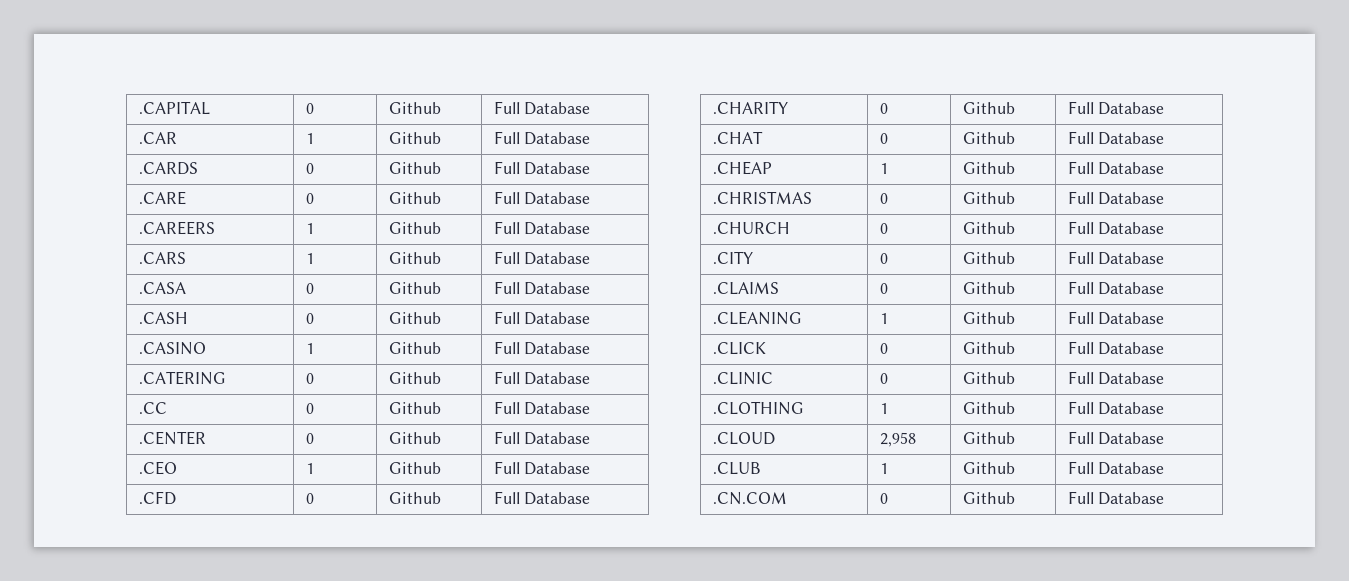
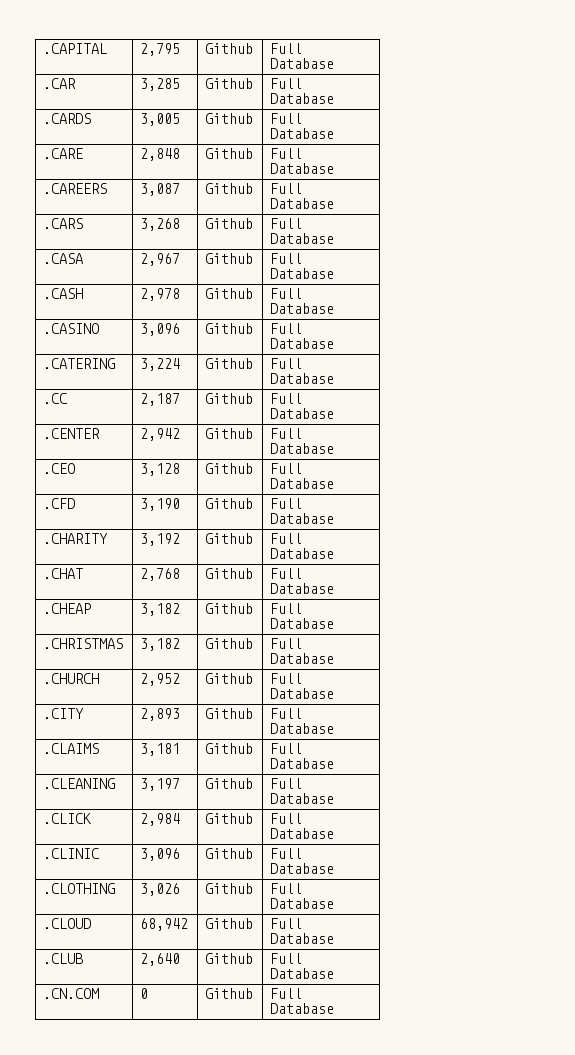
- .CAPITAL | 0 | Github | Full Database
+ .CAPITAL | 2,795 | Github | Full Database
- .CAR | 1 | Github | Full Database
+ .CAR | 3,285 | Github | Full Database
- .CARDS | 0 | Github | Full Database
+ .CARDS | 3,005 | Github | Full Database
- .CARE | 0 | Github | Full Database
+ .CARE | 2,848 | Github | Full Database
- .CAREERS | 1 | Github | Full Database
+ .CAREERS | 3,087 | Github | Full Database
- .CARS | 1 | Github | Full Database
+ .CARS | 3,268 | Github | Full Database
- .CASA | 0 | Github | Full Database
+ .CASA | 2,967 | Github | Full Database
- .CASH | 0 | Github | Full Database
+ .CASH | 2,978 | Github | Full Database
- .CASINO | 1 | Github | Full Database
+ .CASINO | 3,096 | Github | Full Database
- .CATERING | 0 | Github | Full Database
+ .CATERING | 3,224 | Github | Full Database
- .CC | 0 | Github | Full Database
+ .CC | 2,187 | Github | Full Database
- .CENTER | 0 | Github | Full Database
+ .CENTER | 2,942 | Github | Full Database
- .CEO | 1 | Github | Full Database
+ .CEO | 3,128 | Github | Full Database
- .CFD | 0 | Github | Full Database
+ .CFD | 3,190 | Github | Full Database
- .CHARITY | 0 | Github | Full Database
+ .CHARITY | 3,192 | Github | Full Database
- .CHAT | 0 | Github | Full Database
+ .CHAT | 2,768 | Github | Full Database
- .CHEAP | 1 | Github | Full Database
+ .CHEAP | 3,182 | Github | Full Database
- .CHRISTMAS | 0 | Github | Full Database
+ .CHRISTMAS | 3,182 | Github | Full Database
- .CHURCH | 0 | Github | Full Database
+ .CHURCH | 2,952 | Github | Full Database
- .CITY | 0 | Github | Full Database
+ .CITY | 2,893 | Github | Full Database
- .CLAIMS | 0 | Github | Full Database
+ .CLAIMS | 3,181 | Github | Full Database
- .CLEANING | 1 | Github | Full Database
+ .CLEANING | 3,197 | Github | Full Database
- .CLICK | 0 | Github | Full Database
+ .CLICK | 2,984 | Github | Full Database
- .CLINIC | 0 | Github | Full Database
+ .CLINIC | 3,096 | Github | Full Database
- .CLOTHING | 1 | Github | Full Database
+ .CLOTHING | 3,026 | Github | Full Database
- .CLOUD | 2,958 | Github | Full Database
+ .CLOUD | 68,942 | Github | Full Database
- .CLUB | 1 | Github | Full Database
+ .CLUB | 2,640 | Github | Full Database

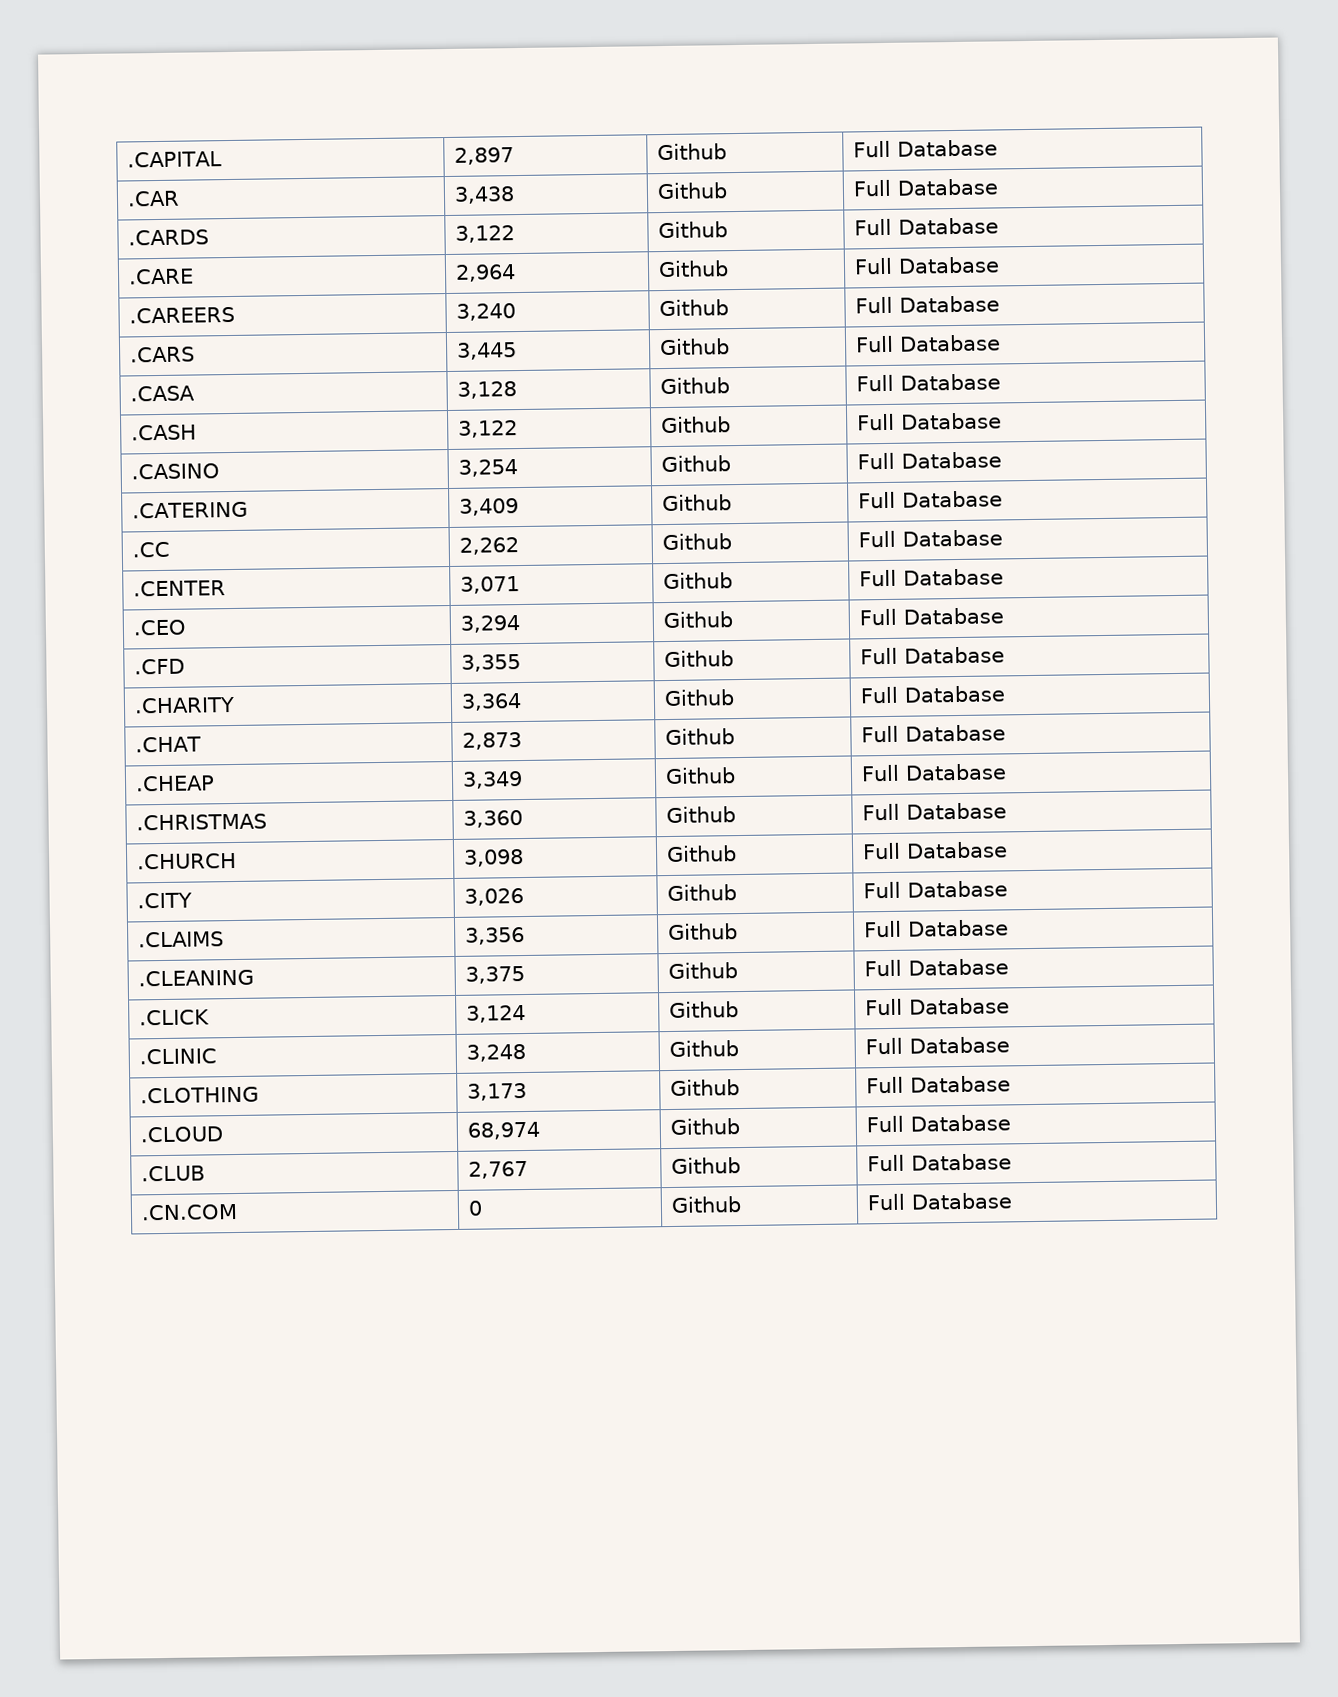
- .CAPITAL | 2,795 | Github | Full Database
+ .CAPITAL | 2,897 | Github | Full Database
- .CAR | 3,285 | Github | Full Database
+ .CAR | 3,438 | Github | Full Database
- .CARDS | 3,005 | Github | Full Database
+ .CARDS | 3,122 | Github | Full Database
- .CARE | 2,848 | Github | Full Database
+ .CARE | 2,964 | Github | Full Database
- .CAREERS | 3,087 | Github | Full Database
+ .CAREERS | 3,240 | Github | Full Database
- .CARS | 3,268 | Github | Full Database
+ .CARS | 3,445 | Github | Full Database
- .CASA | 2,967 | Github | Full Database
+ .CASA | 3,128 | Github | Full Database
- .CASH | 2,978 | Github | Full Database
+ .CASH | 3,122 | Github | Full Database
- .CASINO | 3,096 | Github | Full Database
+ .CASINO | 3,254 | Github | Full Database
- .CATERING | 3,224 | Github | Full Database
+ .CATERING | 3,409 | Github | Full Database
- .CC | 2,187 | Github | Full Database
+ .CC | 2,262 | Github | Full Database
- .CENTER | 2,942 | Github | Full Database
+ .CENTER | 3,071 | Github | Full Database
- .CEO | 3,128 | Github | Full Database
+ .CEO | 3,294 | Github | Full Database
- .CFD | 3,190 | Github | Full Database
+ .CFD | 3,355 | Github | Full Database
- .CHARITY | 3,192 | Github | Full Database
+ .CHARITY | 3,364 | Github | Full Database
- .CHAT | 2,768 | Github | Full Database
+ .CHAT | 2,873 | Github | Full Database
- .CHEAP | 3,182 | Github | Full Database
+ .CHEAP | 3,349 | Github | Full Database
- .CHRISTMAS | 3,182 | Github | Full Database
+ .CHRISTMAS | 3,360 | Github | Full Database
- .CHURCH | 2,952 | Github | Full Database
+ .CHURCH | 3,098 | Github | Full Database
- .CITY | 2,893 | Github | Full Database
+ .CITY | 3,026 | Github | Full Database
- .CLAIMS | 3,181 | Github | Full Database
+ .CLAIMS | 3,356 | Github | Full Database
- .CLEANING | 3,197 | Github | Full Database
+ .CLEANING | 3,375 | Github | Full Database
- .CLICK | 2,984 | Github | Full Database
+ .CLICK | 3,124 | Github | Full Database
- .CLINIC | 3,096 | Github | Full Database
+ .CLINIC | 3,248 | Github | Full Database
- .CLOTHING | 3,026 | Github | Full Database
+ .CLOTHING | 3,173 | Github | Full Database
- .CLOUD | 68,942 | Github | Full Database
+ .CLOUD | 68,974 | Github | Full Database
- .CLUB | 2,640 | Github | Full Database
+ .CLUB | 2,767 | Github | Full Database

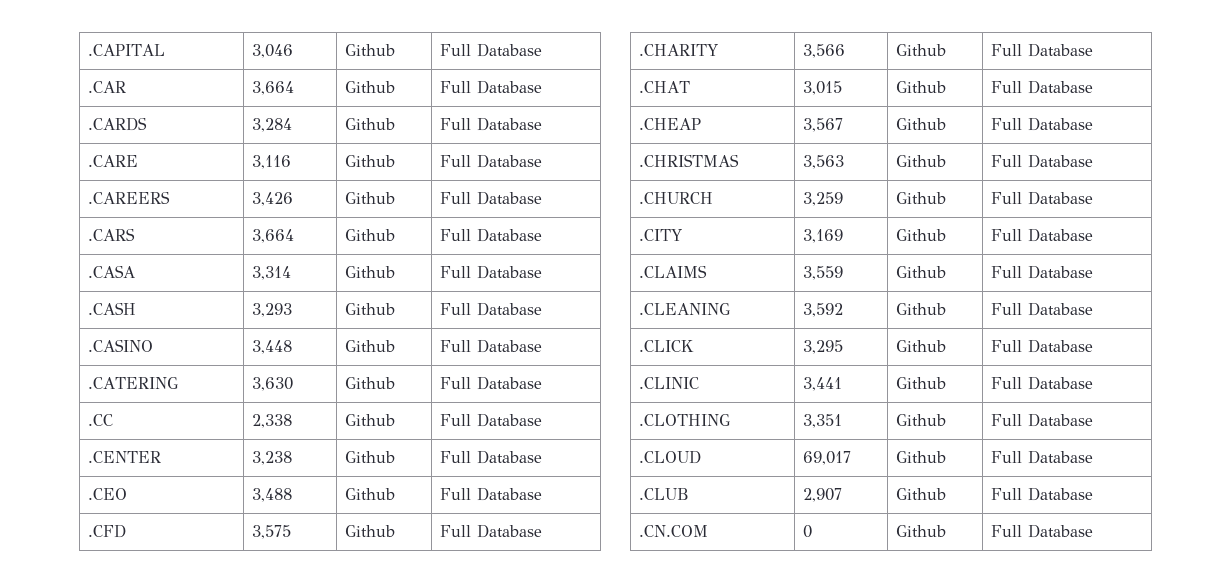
- .CAPITAL | 2,897 | Github | Full Database
+ .CAPITAL | 3,046 | Github | Full Database
- .CAR | 3,438 | Github | Full Database
+ .CAR | 3,664 | Github | Full Database
- .CARDS | 3,122 | Github | Full Database
+ .CARDS | 3,284 | Github | Full Database
- .CARE | 2,964 | Github | Full Database
+ .CARE | 3,116 | Github | Full Database
- .CAREERS | 3,240 | Github | Full Database
+ .CAREERS | 3,426 | Github | Full Database
- .CARS | 3,445 | Github | Full Database
+ .CARS | 3,664 | Github | Full Database
- .CASA | 3,128 | Github | Full Database
+ .CASA | 3,314 | Github | Full Database
- .CASH | 3,122 | Github | Full Database
+ .CASH | 3,293 | Github | Full Database
- .CASINO | 3,254 | Github | Full Database
+ .CASINO | 3,448 | Github | Full Database
- .CATERING | 3,409 | Github | Full Database
+ .CATERING | 3,630 | Github | Full Database
- .CC | 2,262 | Github | Full Database
+ .CC | 2,338 | Github | Full Database
- .CENTER | 3,071 | Github | Full Database
+ .CENTER | 3,238 | Github | Full Database
- .CEO | 3,294 | Github | Full Database
+ .CEO | 3,488 | Github | Full Database
- .CFD | 3,355 | Github | Full Database
+ .CFD | 3,575 | Github | Full Database
- .CHARITY | 3,364 | Github | Full Database
+ .CHARITY | 3,566 | Github | Full Database
- .CHAT | 2,873 | Github | Full Database
+ .CHAT | 3,015 | Github | Full Database
- .CHEAP | 3,349 | Github | Full Database
+ .CHEAP | 3,567 | Github | Full Database
- .CHRISTMAS | 3,360 | Github | Full Database
+ .CHRISTMAS | 3,563 | Github | Full Database
- .CHURCH | 3,098 | Github | Full Database
+ .CHURCH | 3,259 | Github | Full Database
- .CITY | 3,026 | Github | Full Database
+ .CITY | 3,169 | Github | Full Database
- .CLAIMS | 3,356 | Github | Full Database
+ .CLAIMS | 3,559 | Github | Full Database
- .CLEANING | 3,375 | Github | Full Database
+ .CLEANING | 3,592 | Github | Full Database
- .CLICK | 3,124 | Github | Full Database
+ .CLICK | 3,295 | Github | Full Database
- .CLINIC | 3,248 | Github | Full Database
+ .CLINIC | 3,441 | Github | Full Database
- .CLOTHING | 3,173 | Github | Full Database
+ .CLOTHING | 3,351 | Github | Full Database
- .CLOUD | 68,974 | Github | Full Database
+ .CLOUD | 69,017 | Github | Full Database
- .CLUB | 2,767 | Github | Full Database
+ .CLUB | 2,907 | Github | Full Database

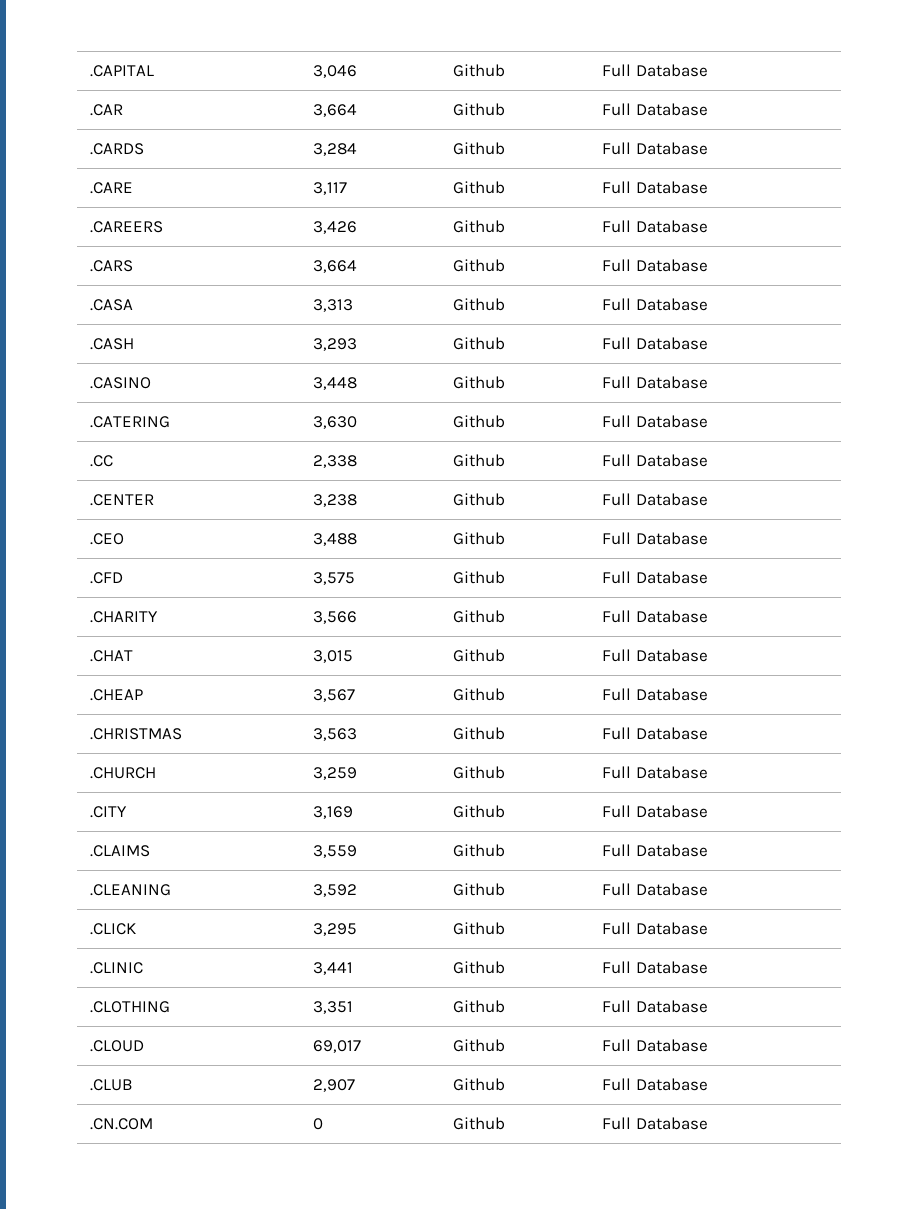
- .CARE | 3,116 | Github | Full Database
+ .CARE | 3,117 | Github | Full Database
- .CASA | 3,314 | Github | Full Database
+ .CASA | 3,313 | Github | Full Database

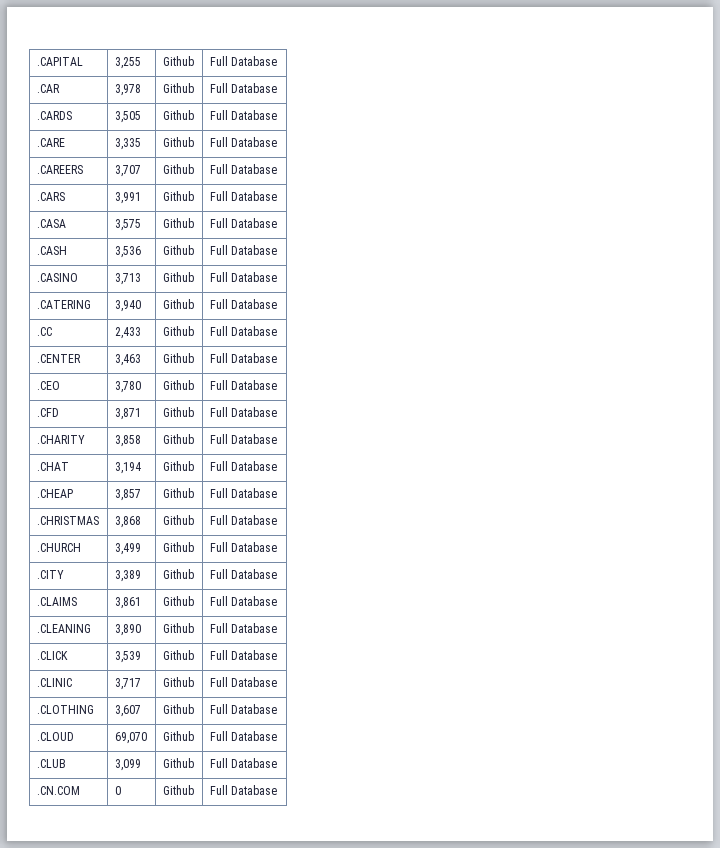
- .CAPITAL | 3,046 | Github | Full Database
+ .CAPITAL | 3,255 | Github | Full Database
- .CAR | 3,664 | Github | Full Database
+ .CAR | 3,978 | Github | Full Database
- .CARDS | 3,284 | Github | Full Database
+ .CARDS | 3,505 | Github | Full Database
- .CARE | 3,117 | Github | Full Database
+ .CARE | 3,335 | Github | Full Database
- .CAREERS | 3,426 | Github | Full Database
+ .CAREERS | 3,707 | Github | Full Database
- .CARS | 3,664 | Github | Full Database
+ .CARS | 3,991 | Github | Full Database
- .CASA | 3,313 | Github | Full Database
+ .CASA | 3,575 | Github | Full Database
- .CASH | 3,293 | Github | Full Database
+ .CASH | 3,536 | Github | Full Database
- .CASINO | 3,448 | Github | Full Database
+ .CASINO | 3,713 | Github | Full Database
- .CATERING | 3,630 | Github | Full Database
+ .CATERING | 3,940 | Github | Full Database
- .CC | 2,338 | Github | Full Database
+ .CC | 2,433 | Github | Full Database
- .CENTER | 3,238 | Github | Full Database
+ .CENTER | 3,463 | Github | Full Database
- .CEO | 3,488 | Github | Full Database
+ .CEO | 3,780 | Github | Full Database
- .CFD | 3,575 | Github | Full Database
+ .CFD | 3,871 | Github | Full Database
- .CHARITY | 3,566 | Github | Full Database
+ .CHARITY | 3,858 | Github | Full Database
- .CHAT | 3,015 | Github | Full Database
+ .CHAT | 3,194 | Github | Full Database
- .CHEAP | 3,567 | Github | Full Database
+ .CHEAP | 3,857 | Github | Full Database
- .CHRISTMAS | 3,563 | Github | Full Database
+ .CHRISTMAS | 3,868 | Github | Full Database
- .CHURCH | 3,259 | Github | Full Database
+ .CHURCH | 3,499 | Github | Full Database
- .CITY | 3,169 | Github | Full Database
+ .CITY | 3,389 | Github | Full Database
- .CLAIMS | 3,559 | Github | Full Database
+ .CLAIMS | 3,861 | Github | Full Database
- .CLEANING | 3,592 | Github | Full Database
+ .CLEANING | 3,890 | Github | Full Database
- .CLICK | 3,295 | Github | Full Database
+ .CLICK | 3,539 | Github | Full Database
- .CLINIC | 3,441 | Github | Full Database
+ .CLINIC | 3,717 | Github | Full Database
- .CLOTHING | 3,351 | Github | Full Database
+ .CLOTHING | 3,607 | Github | Full Database
- .CLOUD | 69,017 | Github | Full Database
+ .CLOUD | 69,070 | Github | Full Database
- .CLUB | 2,907 | Github | Full Database
+ .CLUB | 3,099 | Github | Full Database

